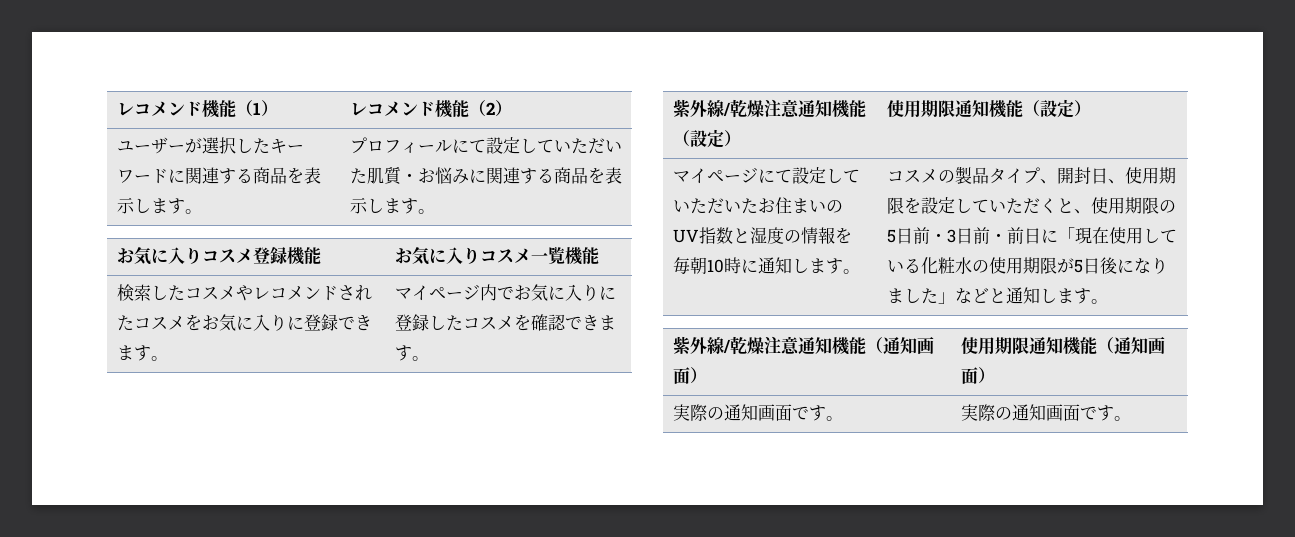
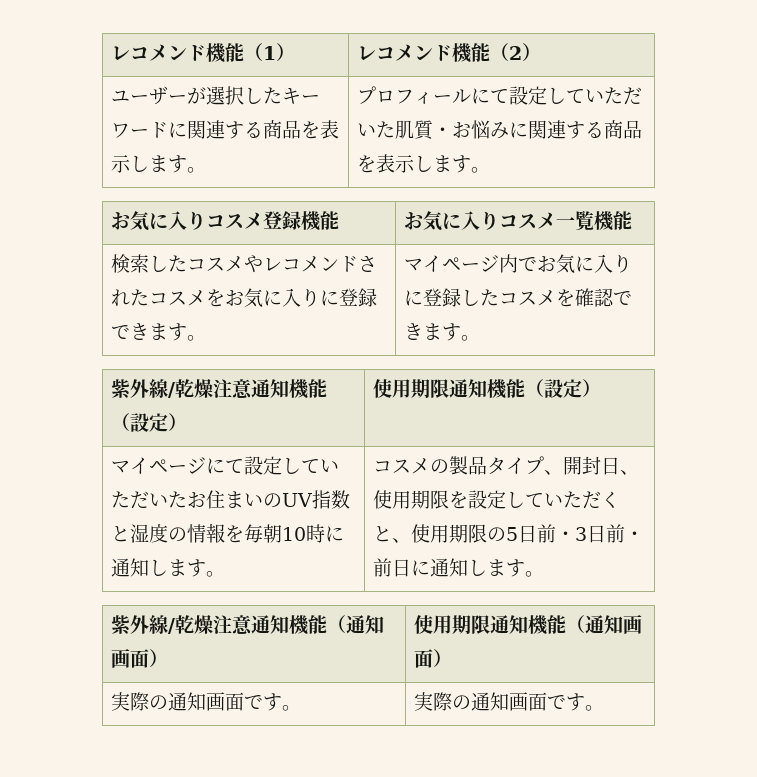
- コスメの製品タイプ、開封日、使用期限を設定していただくと、使用期限の5日前・3日前・前日に「現在使用している化粧水の使用期限が5日後になりました」などと通知します。
+ コスメの製品タイプ、開封日、使用期限を設定していただくと、使用期限の5日前・3日前・前日に通知します。

